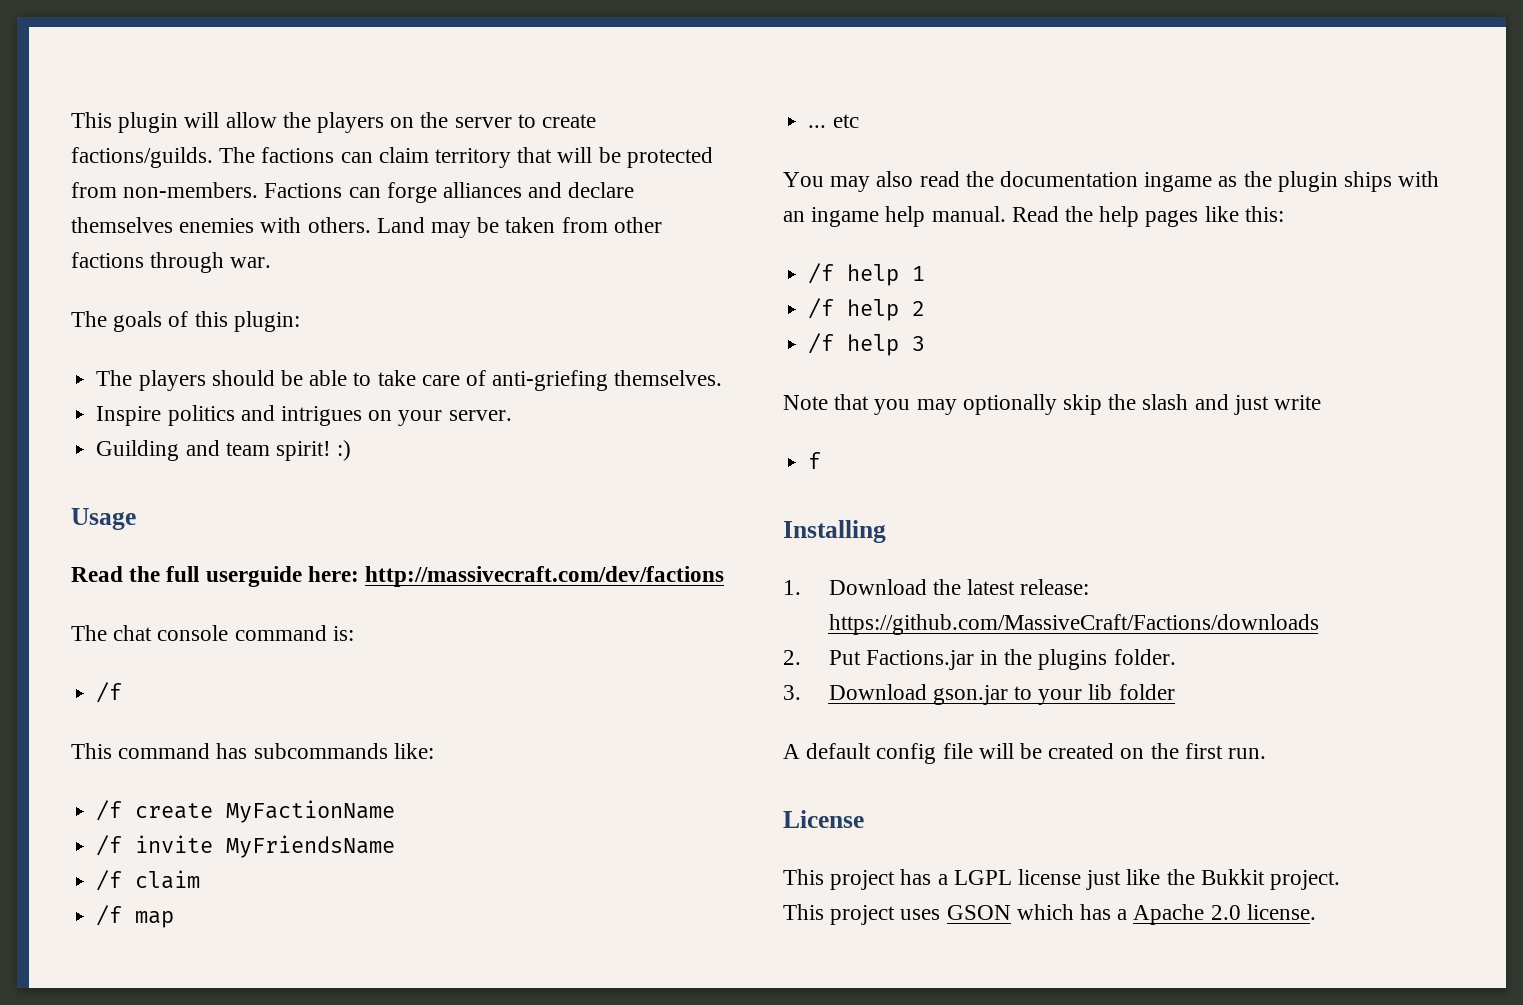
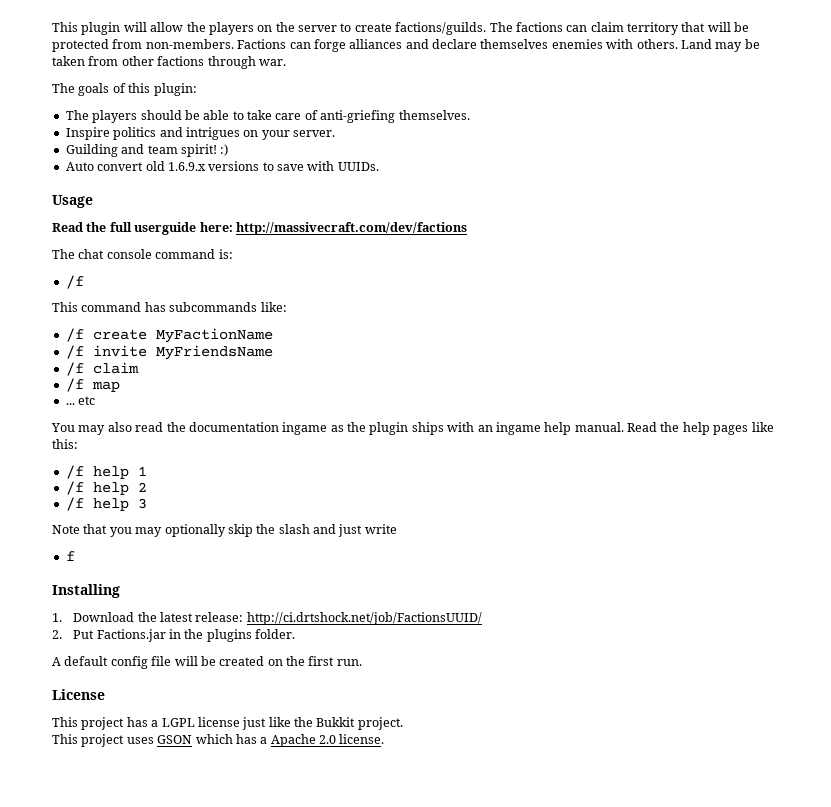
+ Auto convert old 1.6.9.x versions to save with UUIDs.
- 1. Download the latest release: https://github.com/MassiveCraft/Factions/downloads
+ 1. Download the latest release: http://ci.drtshock.net/job/FactionsUUID/
- 3. Download gson.jar to your lib folder

